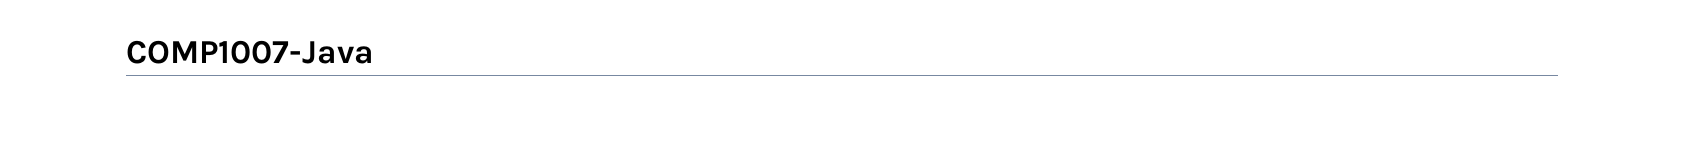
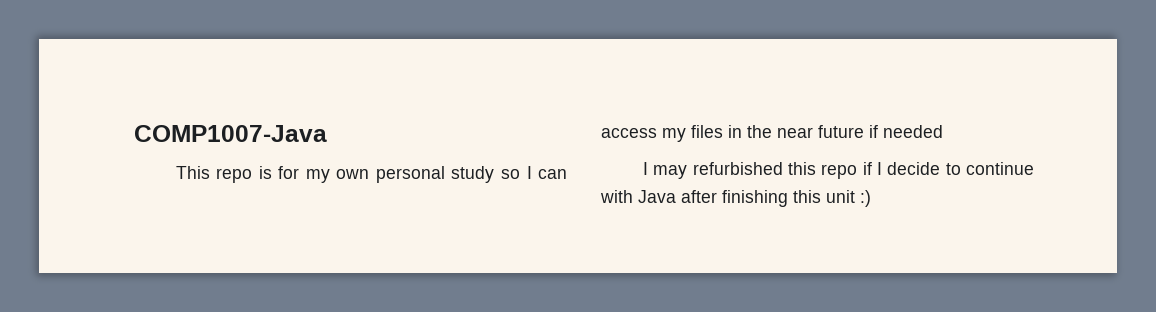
+ This repo is for my own personal study so I can access my files in the near future if needed
+ I may refurbished this repo if I decide to continue with Java after finishing this unit :)

